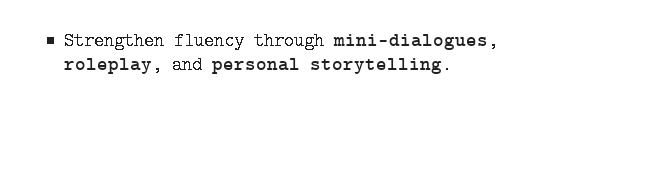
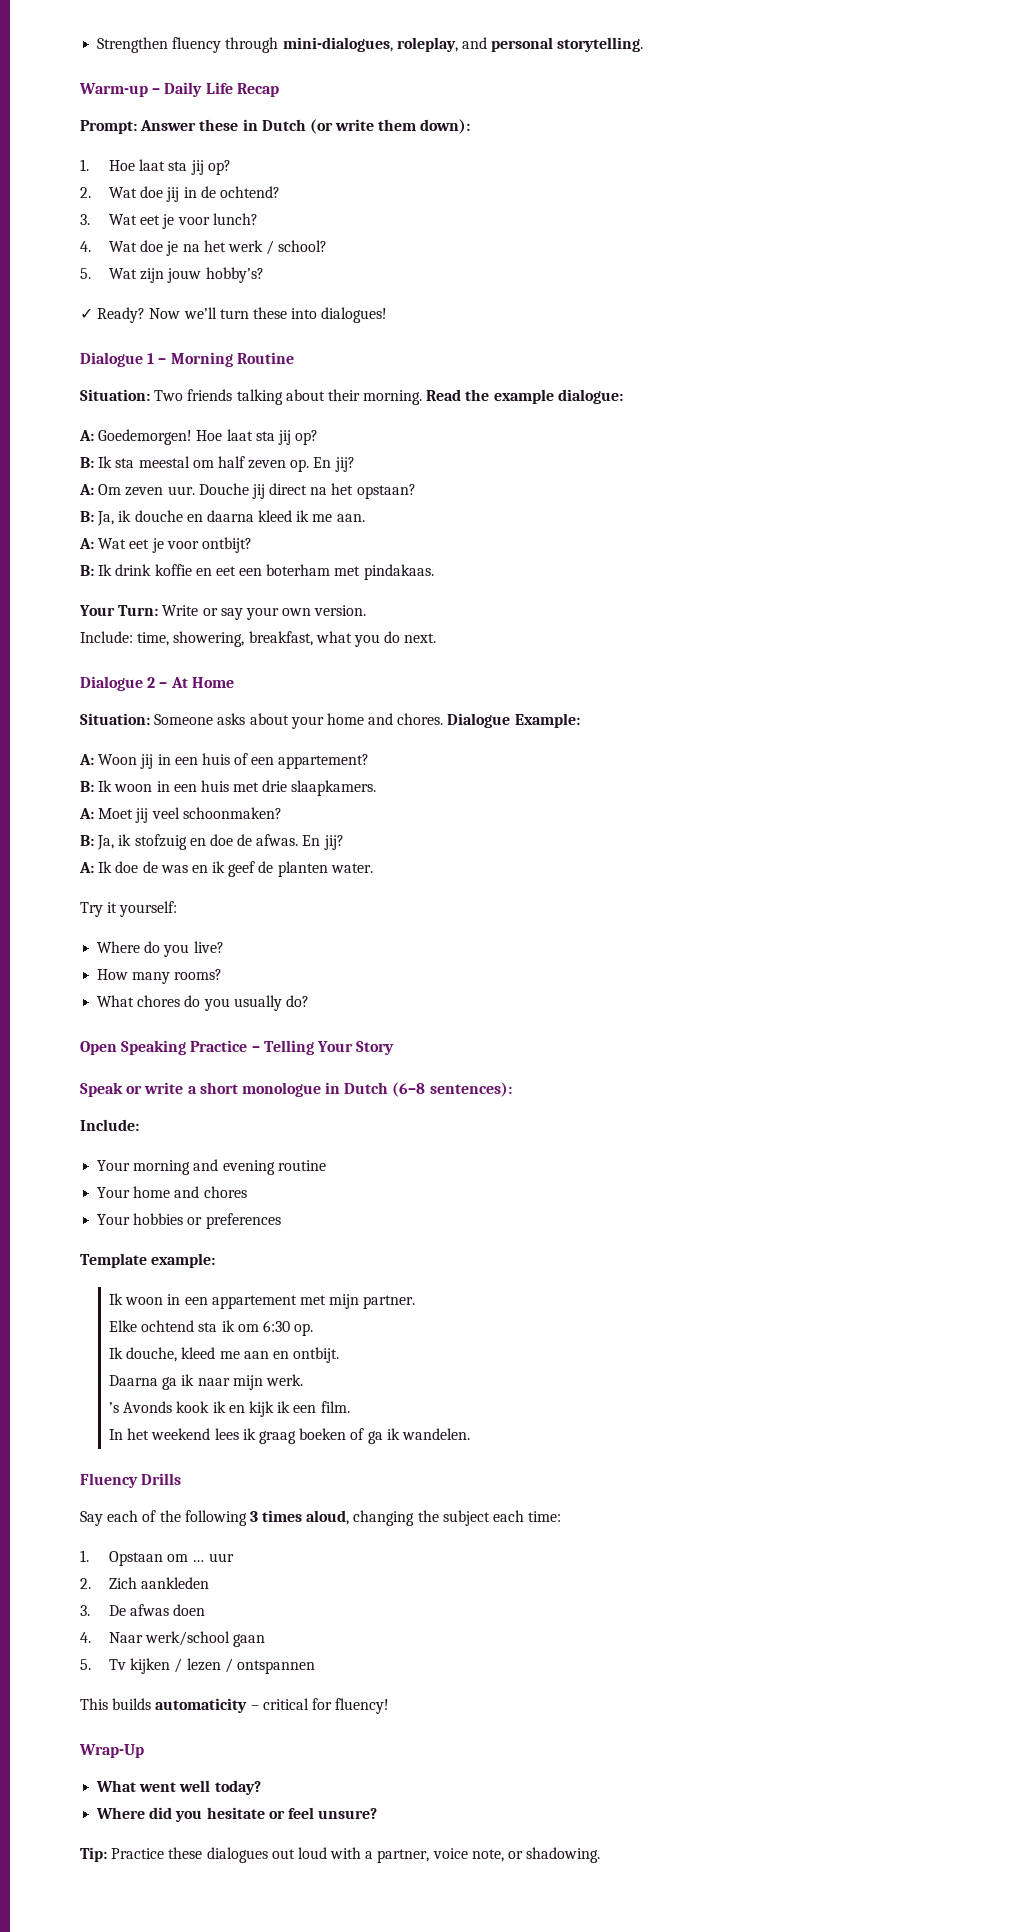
+ Warm-up – Daily Life Recap
+ Prompt: Answer these in Dutch (or write them down):
+ 1. Hoe laat sta jij op?
+ 2. Wat doe jij in de ochtend?
+ 3. Wat eet je voor lunch?
+ 4. Wat doe je na het werk / school?
+ 5. Wat zijn jouw hobby’s?
+ ✓ Ready? Now we’ll turn these into dialogues!
+ Dialogue 1 – Morning Routine
+ Situation: Two friends talking about their morning. Read the example dialogue:
+ A: Goedemorgen! Hoe laat sta jij op?
+ B: Ik sta meestal om half zeven op. En jij?
+ A: Om zeven uur. Douche jij direct na het opstaan?
+ B: Ja, ik douche en daarna kleed ik me aan.
+ A: Wat eet je voor ontbijt?
+ B: Ik drink koffie en eet een boterham met pindakaas.
+ Your Turn: Write or say your own version.
+ Include: time, showering, breakfast, what you do next.
+ Dialogue 2 – At Home
+ Situation: Someone asks about your home and chores. Dialogue Example:
+ A: Woon jij in een huis of een appartement?
+ B: Ik woon in een huis met drie slaapkamers.
+ A: Moet jij veel schoonmaken?
+ B: Ja, ik stofzuig en doe de afwas. En jij?
+ A: Ik doe de was en ik geef de planten water.
+ Try it yourself:
+ Where do you live?
+ How many rooms?
+ What chores do you usually do?
+ Open Speaking Practice – Telling Your Story
+ Speak or write a short monologue in Dutch (6–8 sentences):
+ Include:
+ Your morning and evening routine
+ Your home and chores
+ Your hobbies or preferences
+ Template example:
+ Ik woon in een appartement met mijn partner.
+ Elke ochtend sta ik om 6:30 op.
+ Ik douche, kleed me aan en ontbijt.
+ Daarna ga ik naar mijn werk.
+ ’s Avonds kook ik en kijk ik een film.
+ In het weekend lees ik graag boeken of ga ik wandelen.
+ Fluency Drills
+ Say each of the following 3 times aloud, changing the subject each time:
+ 1. Opstaan om … uur
+ 2. Zich aankleden
+ 3. De afwas doen
+ 4. Naar werk/school gaan
+ 5. Tv kijken / lezen / ontspannen
+ This builds automaticity – critical for fluency!
+ Wrap-Up
+ What went well today?
+ Where did you hesitate or feel unsure?
+ Tip: Practice these dialogues out loud with a partner, voice note, or shadowing.

